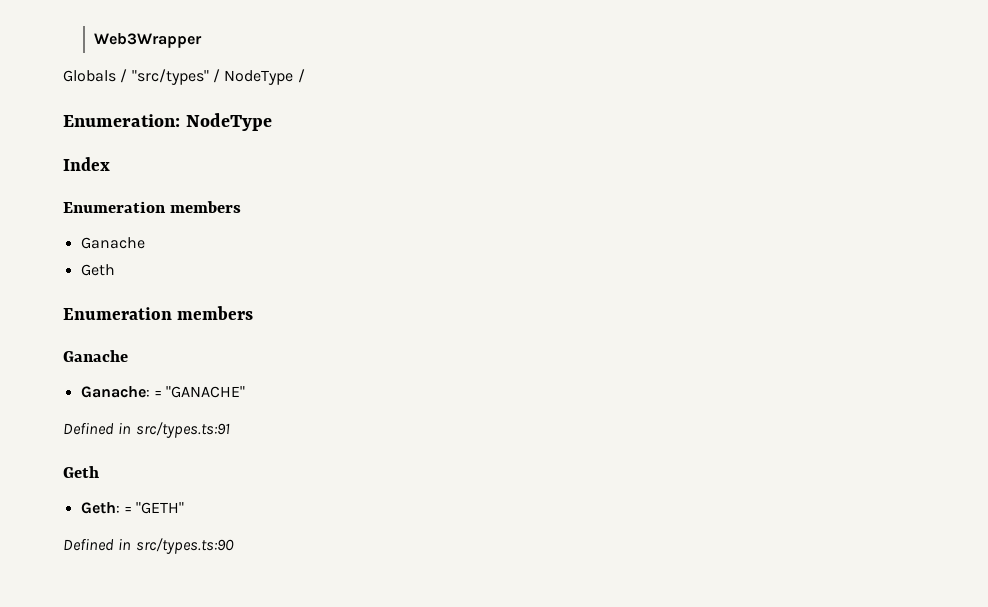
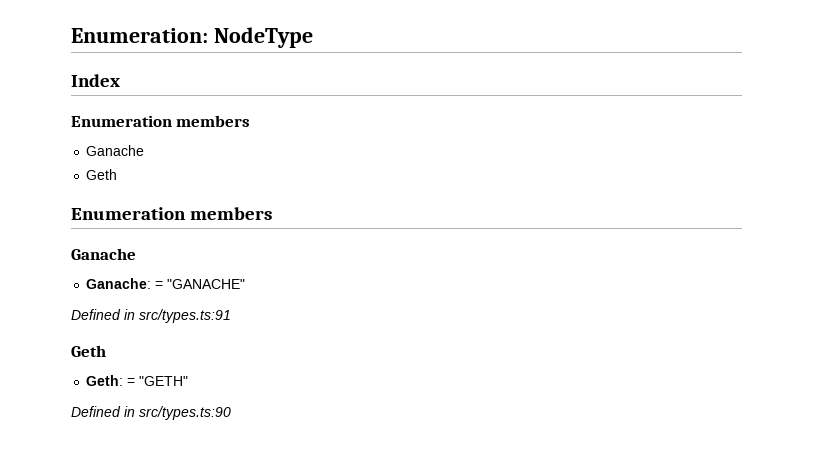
- Web3Wrapper
- Globals / "src/types" / NodeType /

